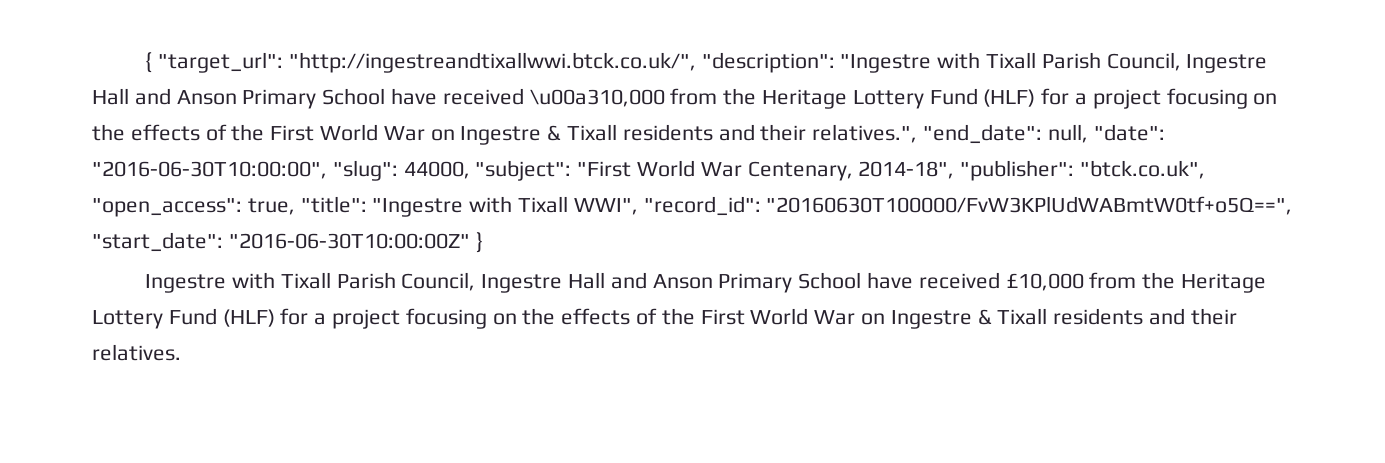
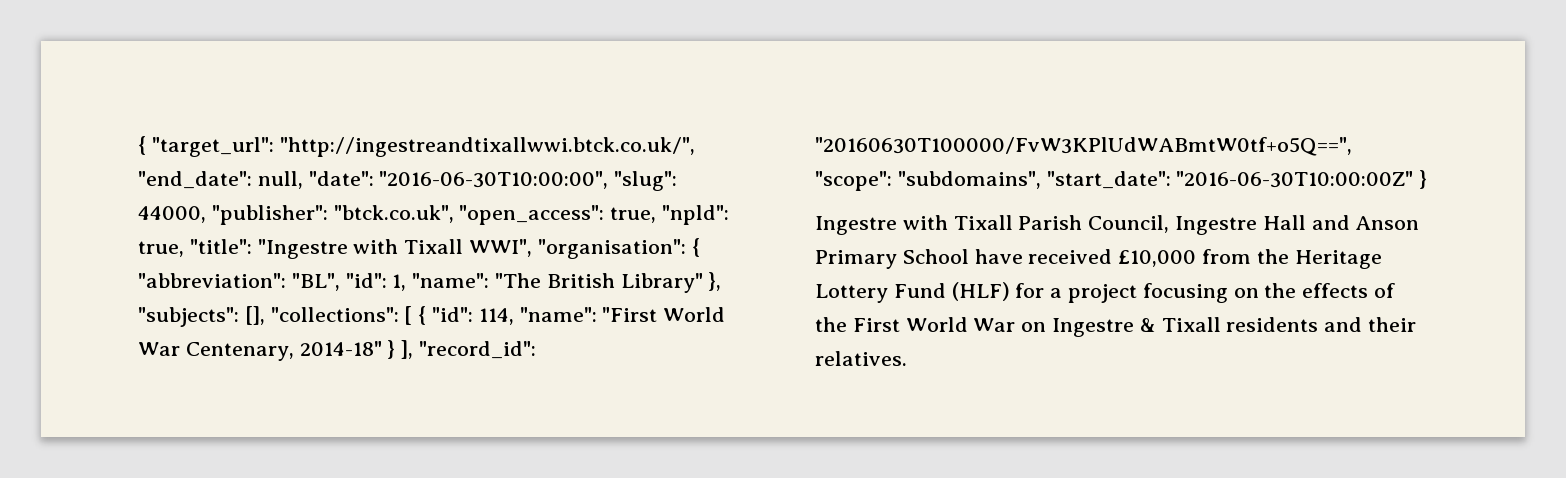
- { "target_url": "http://ingestreandtixallwwi.btck.co.uk/", "description": "Ingestre with Tixall Parish Council, Ingestre Hall and Anson Primary School have received \u00a310,000 from the Heritage Lottery Fund (HLF) for a project focusing on the effects of the First World War on Ingestre & Tixall residents and their relatives.", "end_date": null, "date": "2016-06-30T10:00:00", "slug": 44000, "subject": "First World War Centenary, 2014-18", "publisher": "btck.co.uk", "open_access": true, "title": "Ingestre with Tixall WWI", "record_id": "20160630T100000/FvW3KPlUdWABmtW0tf+o5Q==", "start_date": "2016-06-30T10:00:00Z" }
+ { "target_url": "http://ingestreandtixallwwi.btck.co.uk/", "end_date": null, "date": "2016-06-30T10:00:00", "slug": 44000, "publisher": "btck.co.uk", "open_access": true, "npld": true, "title": "Ingestre with Tixall WWI", "organisation": { "abbreviation": "BL", "id": 1, "name": "The British Library" }, "subjects": [], "collections": [ { "id": 114, "name": "First World War Centenary, 2014-18" } ], "record_id": "20160630T100000/FvW3KPlUdWABmtW0tf+o5Q==", "scope": "subdomains", "start_date": "2016-06-30T10:00:00Z" }

